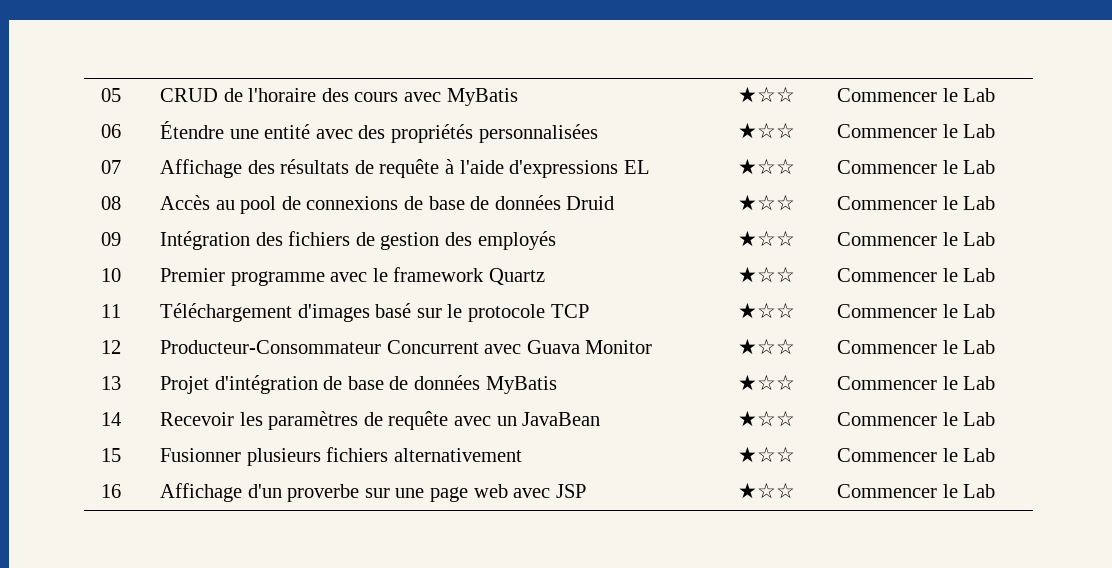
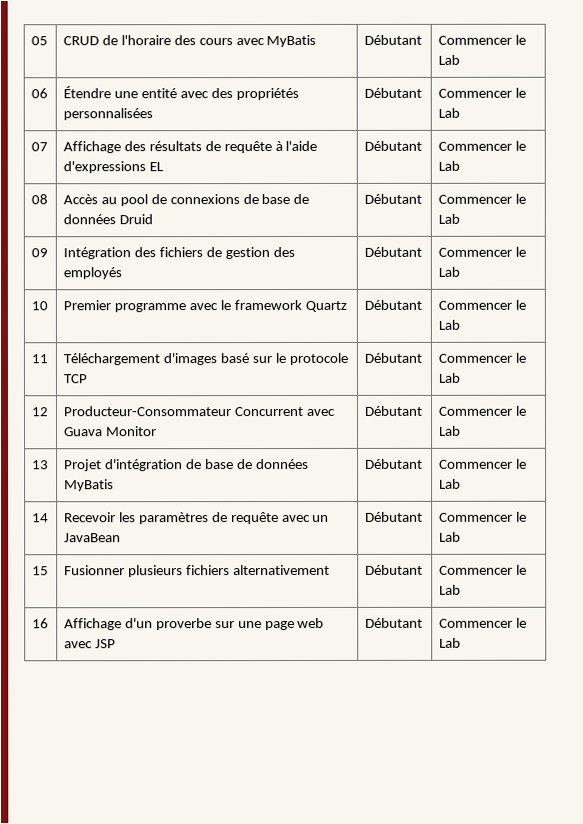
- 05 | CRUD de l'horaire des cours avec MyBatis | ★☆☆ | Commencer le Lab
+ 05 | CRUD de l'horaire des cours avec MyBatis | Débutant | Commencer le Lab
- 06 | Étendre une entité avec des propriétés personnalisées | ★☆☆ | Commencer le Lab
+ 06 | Étendre une entité avec des propriétés personnalisées | Débutant | Commencer le Lab
- 07 | Affichage des résultats de requête à l'aide d'expressions EL | ★☆☆ | Commencer le Lab
+ 07 | Affichage des résultats de requête à l'aide d'expressions EL | Débutant | Commencer le Lab
- 08 | Accès au pool de connexions de base de données Druid | ★☆☆ | Commencer le Lab
+ 08 | Accès au pool de connexions de base de données Druid | Débutant | Commencer le Lab
- 09 | Intégration des fichiers de gestion des employés | ★☆☆ | Commencer le Lab
+ 09 | Intégration des fichiers de gestion des employés | Débutant | Commencer le Lab
- 10 | Premier programme avec le framework Quartz | ★☆☆ | Commencer le Lab
+ 10 | Premier programme avec le framework Quartz | Débutant | Commencer le Lab
- 11 | Téléchargement d'images basé sur le protocole TCP | ★☆☆ | Commencer le Lab
+ 11 | Téléchargement d'images basé sur le protocole TCP | Débutant | Commencer le Lab
- 12 | Producteur-Consommateur Concurrent avec Guava Monitor | ★☆☆ | Commencer le Lab
+ 12 | Producteur-Consommateur Concurrent avec Guava Monitor | Débutant | Commencer le Lab
- 13 | Projet d'intégration de base de données MyBatis | ★☆☆ | Commencer le Lab
+ 13 | Projet d'intégration de base de données MyBatis | Débutant | Commencer le Lab
- 14 | Recevoir les paramètres de requête avec un JavaBean | ★☆☆ | Commencer le Lab
+ 14 | Recevoir les paramètres de requête avec un JavaBean | Débutant | Commencer le Lab
- 15 | Fusionner plusieurs fichiers alternativement | ★☆☆ | Commencer le Lab
+ 15 | Fusionner plusieurs fichiers alternativement | Débutant | Commencer le Lab
- 16 | Affichage d'un proverbe sur une page web avec JSP | ★☆☆ | Commencer le Lab
+ 16 | Affichage d'un proverbe sur une page web avec JSP | Débutant | Commencer le Lab

